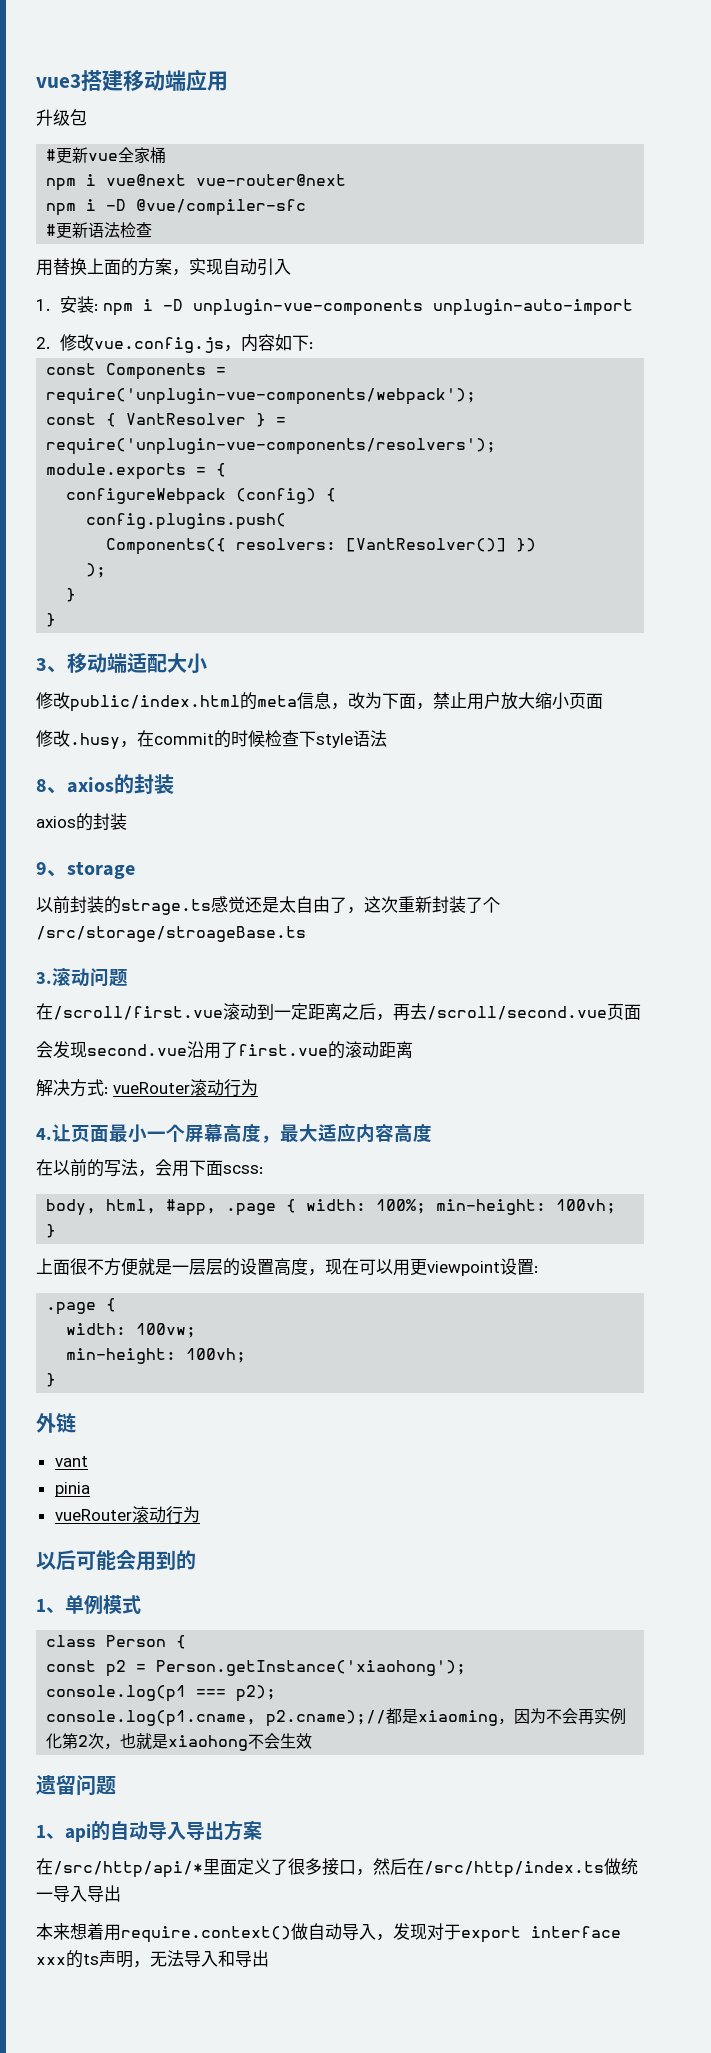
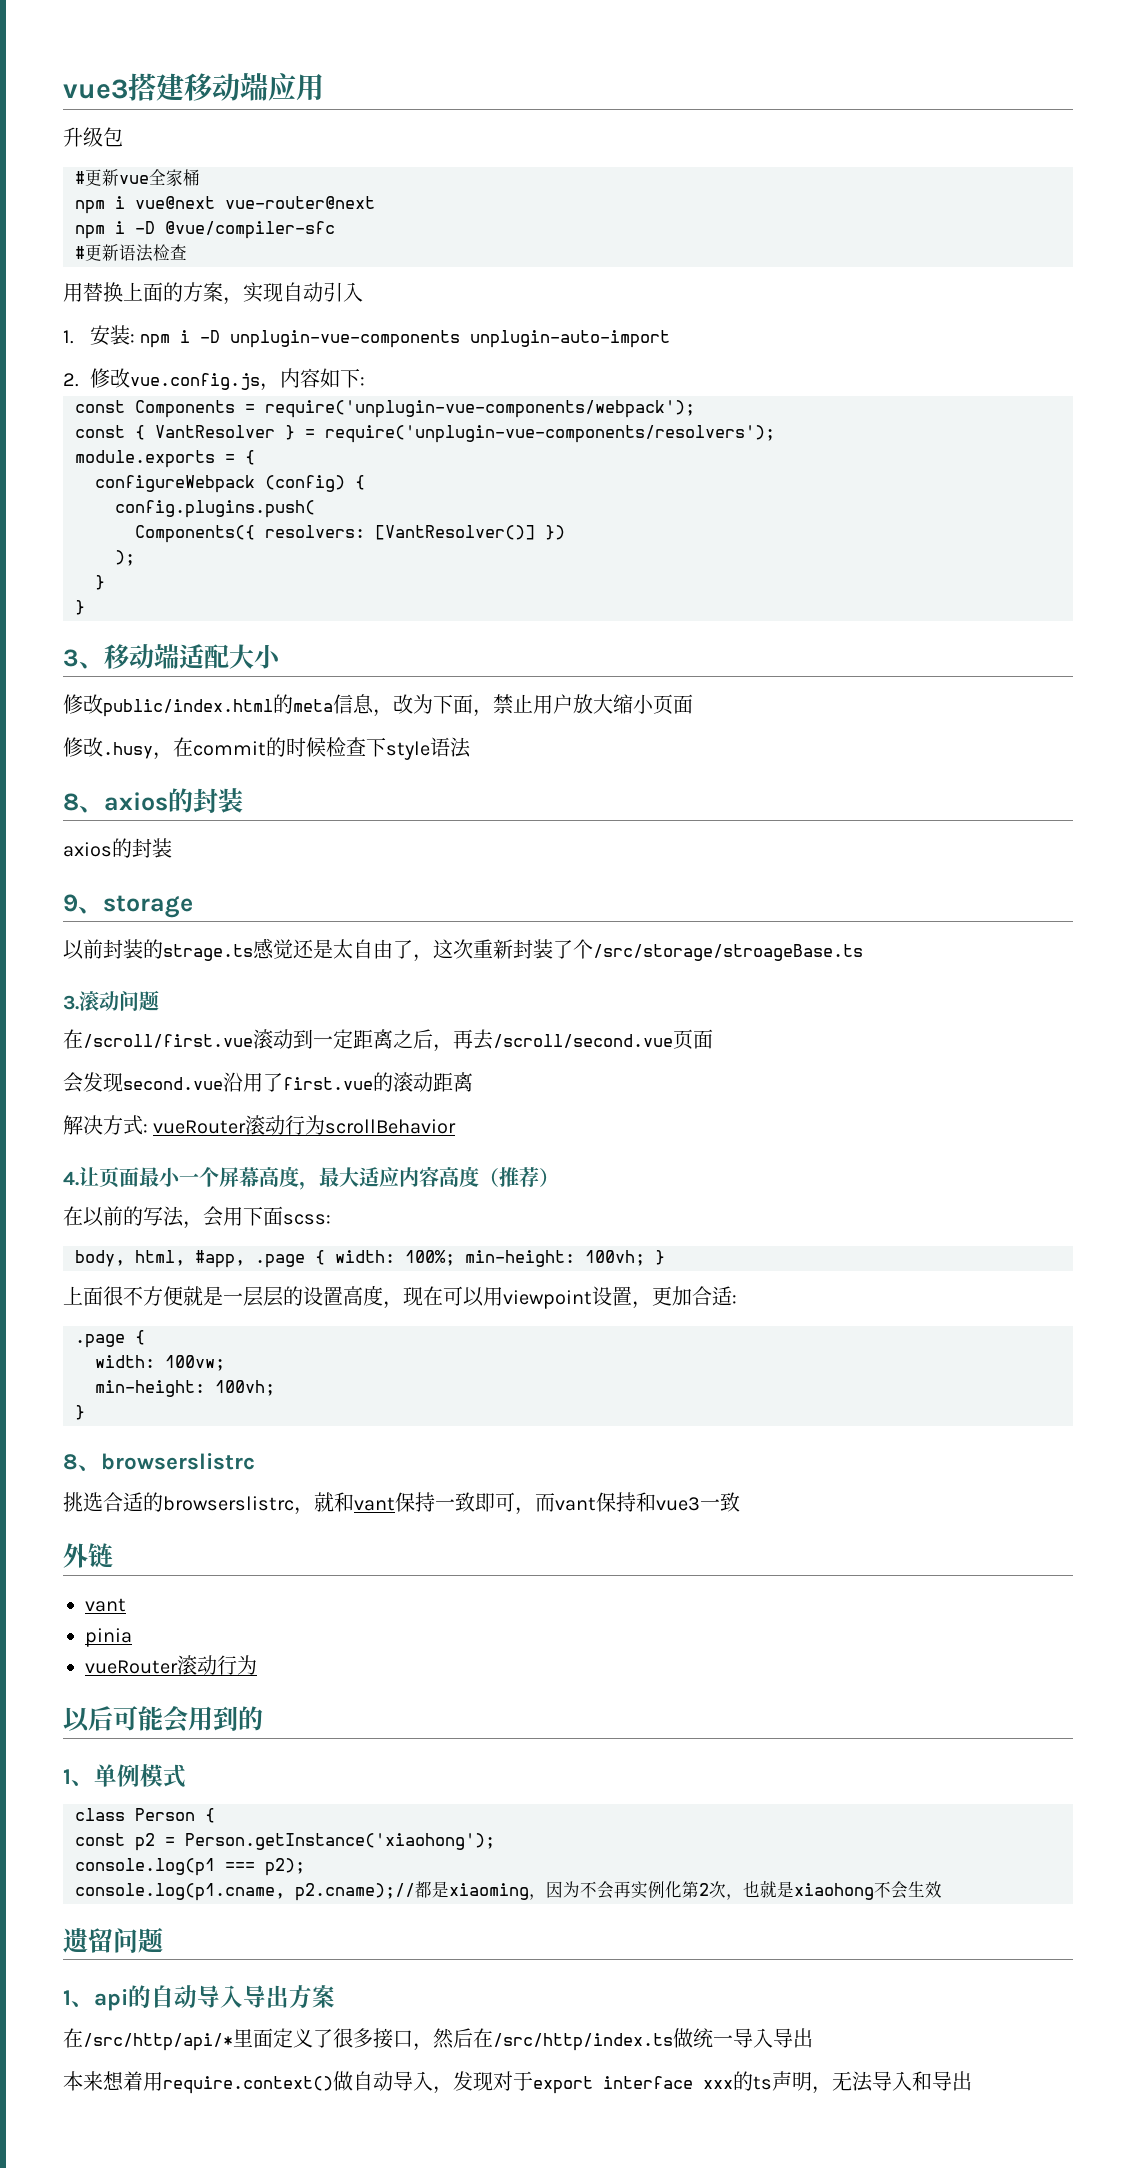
- 解决方式: vueRouter滚动行为
+ 解决方式: vueRouter滚动行为scrollBehavior
- 4.让页面最小一个屏幕高度，最大适应内容高度
+ 4.让页面最小一个屏幕高度，最大适应内容高度（推荐）
- 上面很不方便就是一层层的设置高度，现在可以用更viewpoint设置:
+ 上面很不方便就是一层层的设置高度，现在可以用viewpoint设置，更加合适:
+ 8、browserslistrc
+ 挑选合适的browserslistrc，就和vant保持一致即可，而vant保持和vue3一致

